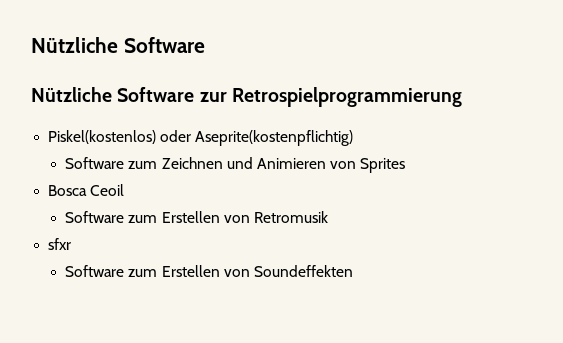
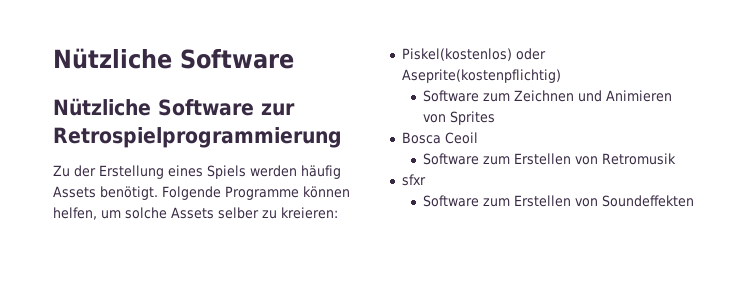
+ Zu der Erstellung eines Spiels werden häufig Assets benötigt. Folgende Programme können helfen, um solche Assets selber zu kreieren:

